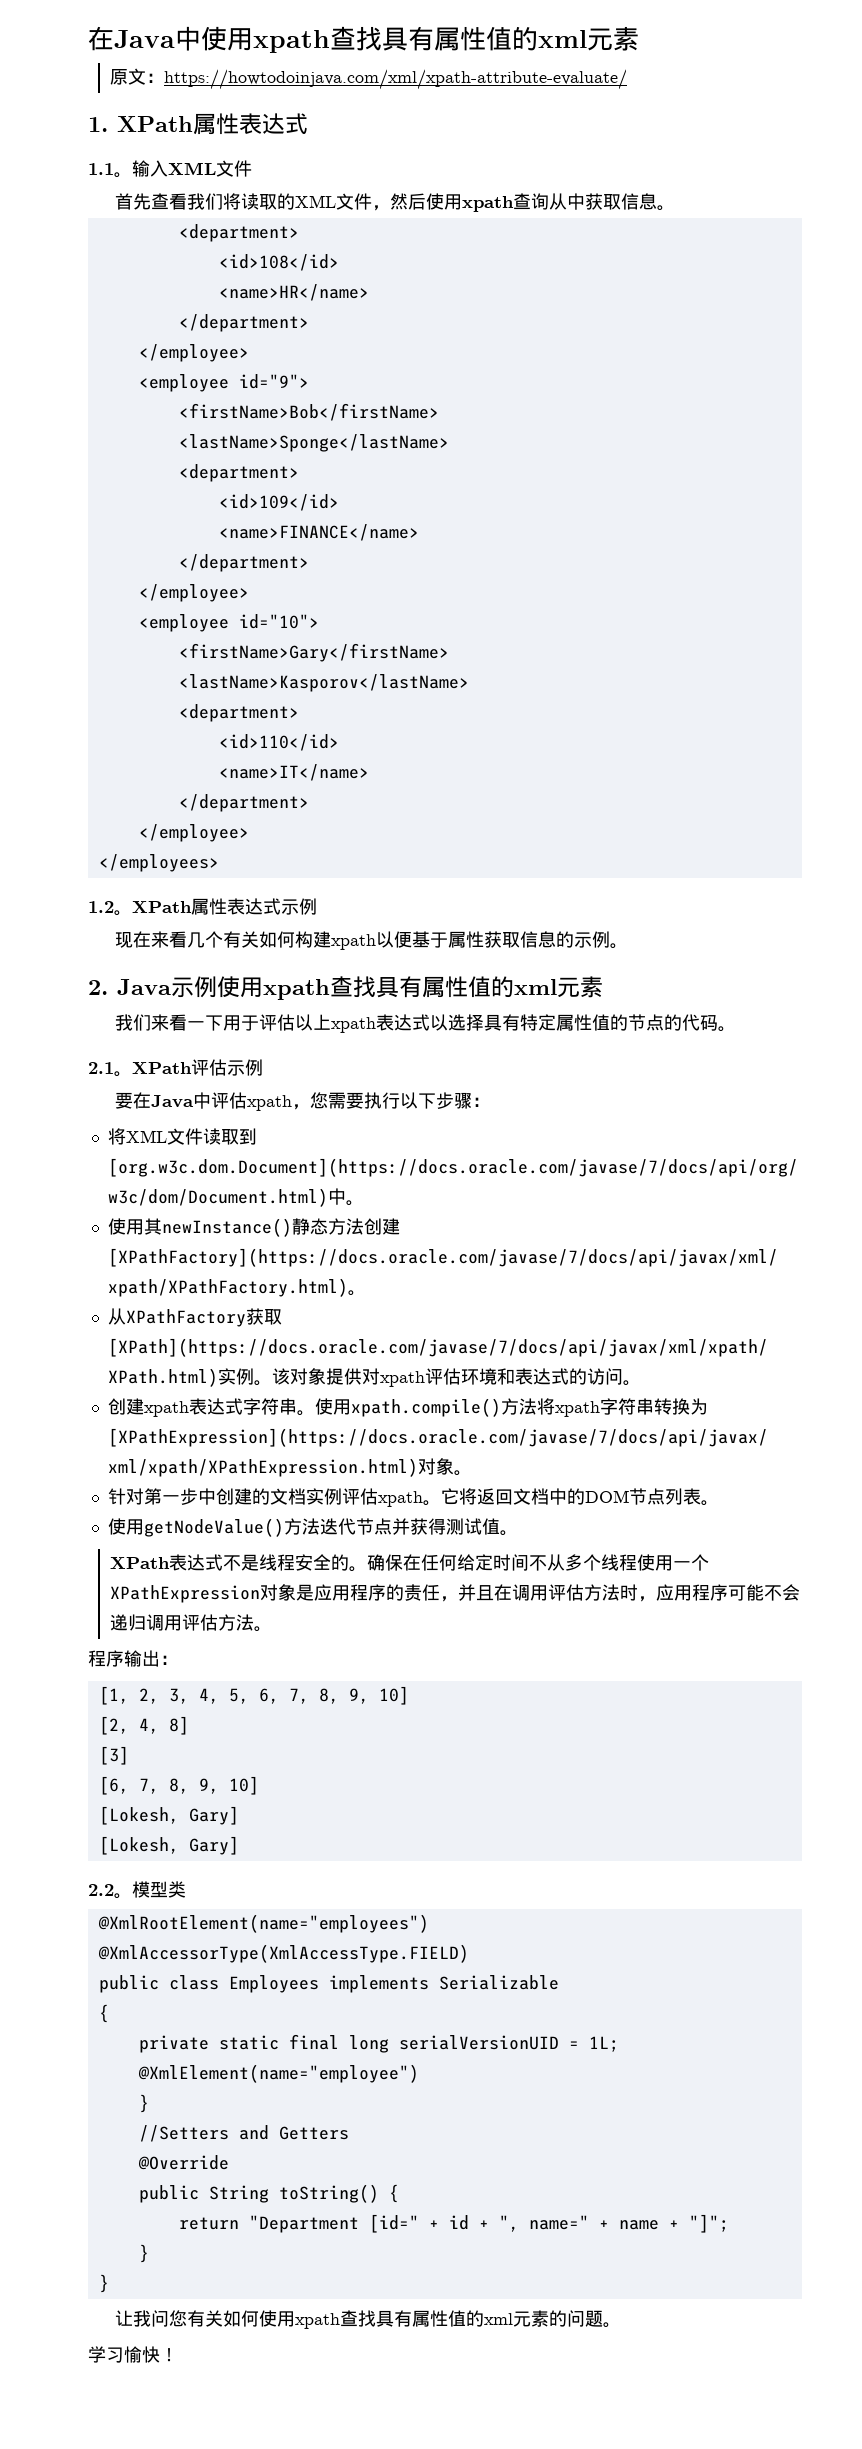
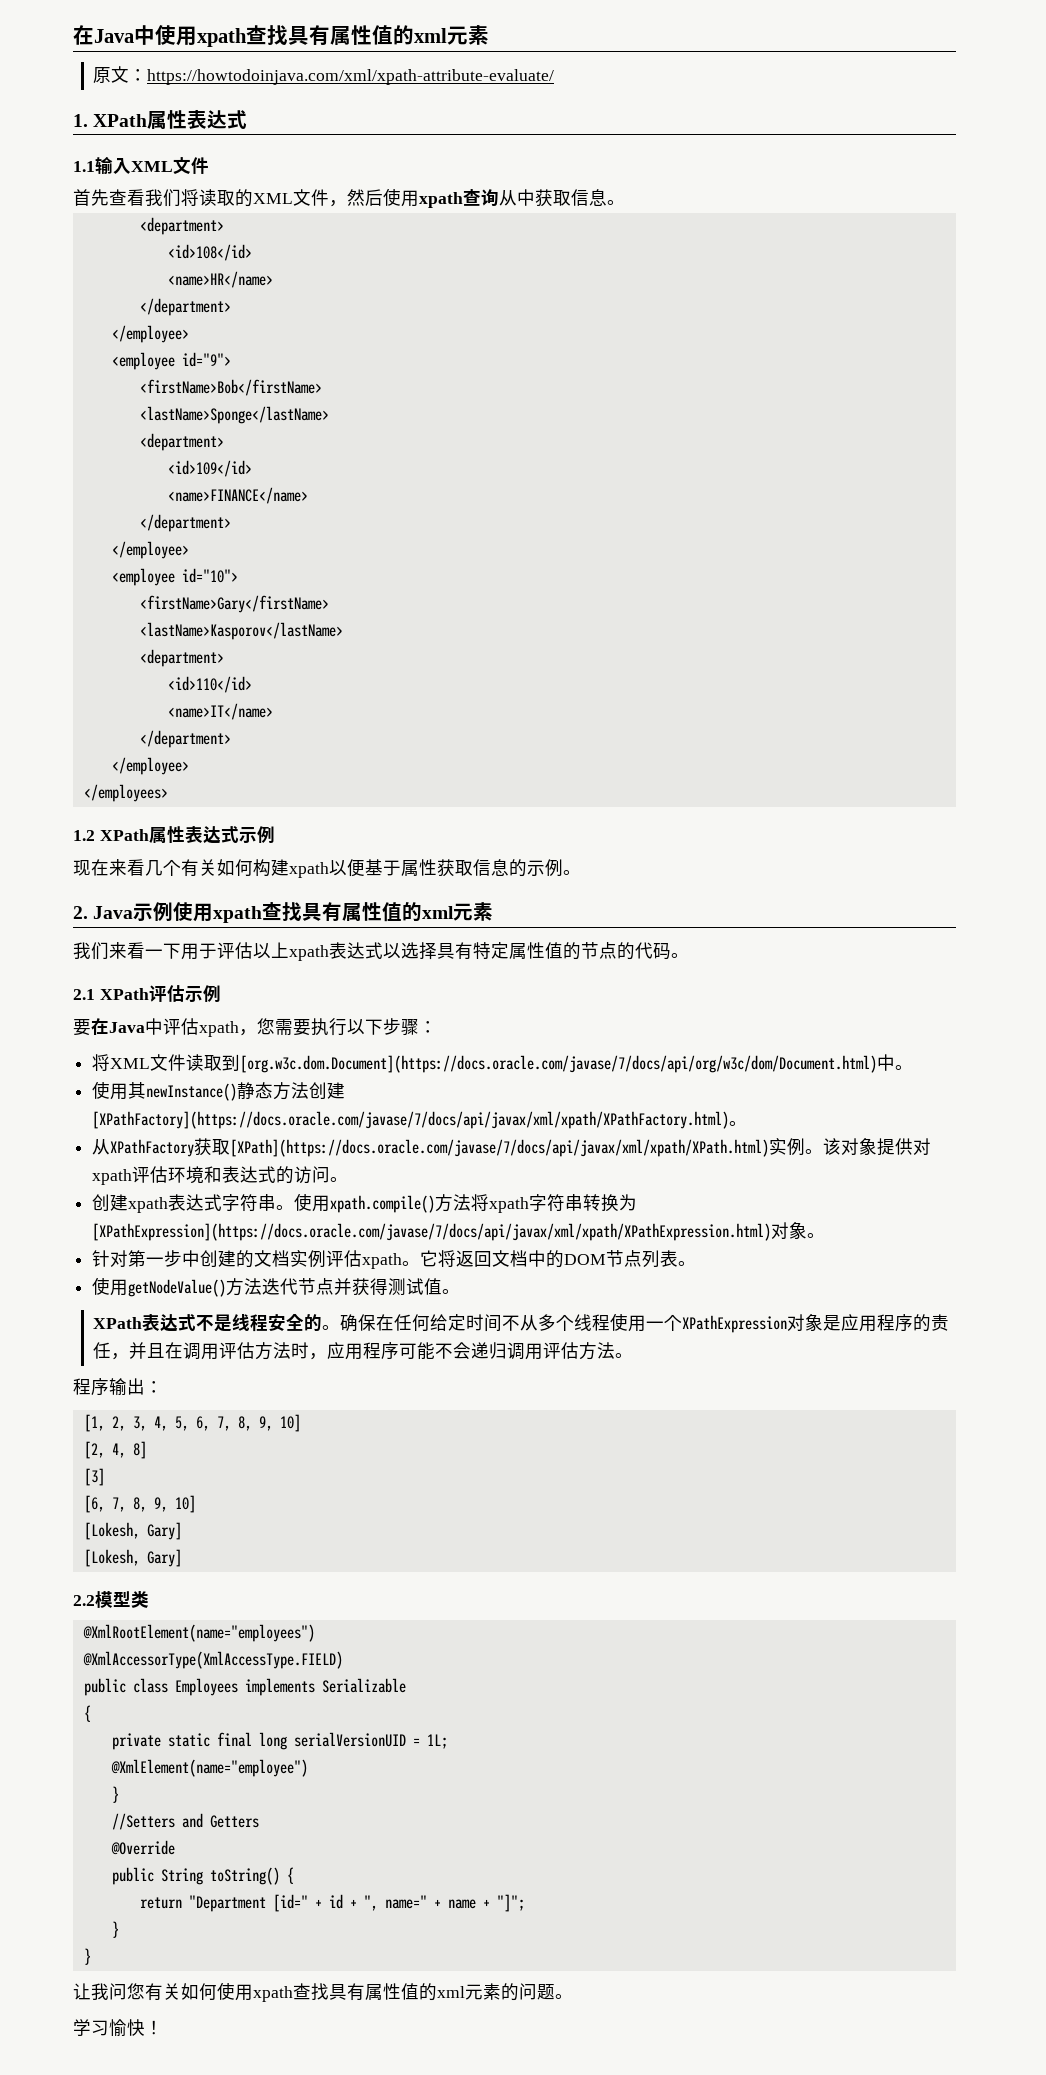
- 1.1。输入XML文件
+ 1.1输入XML文件
- 1.2。XPath属性表达式示例
+ 1.2 XPath属性表达式示例
- 2.1。XPath评估示例
+ 2.1 XPath评估示例
- 2.2。模型类
+ 2.2模型类

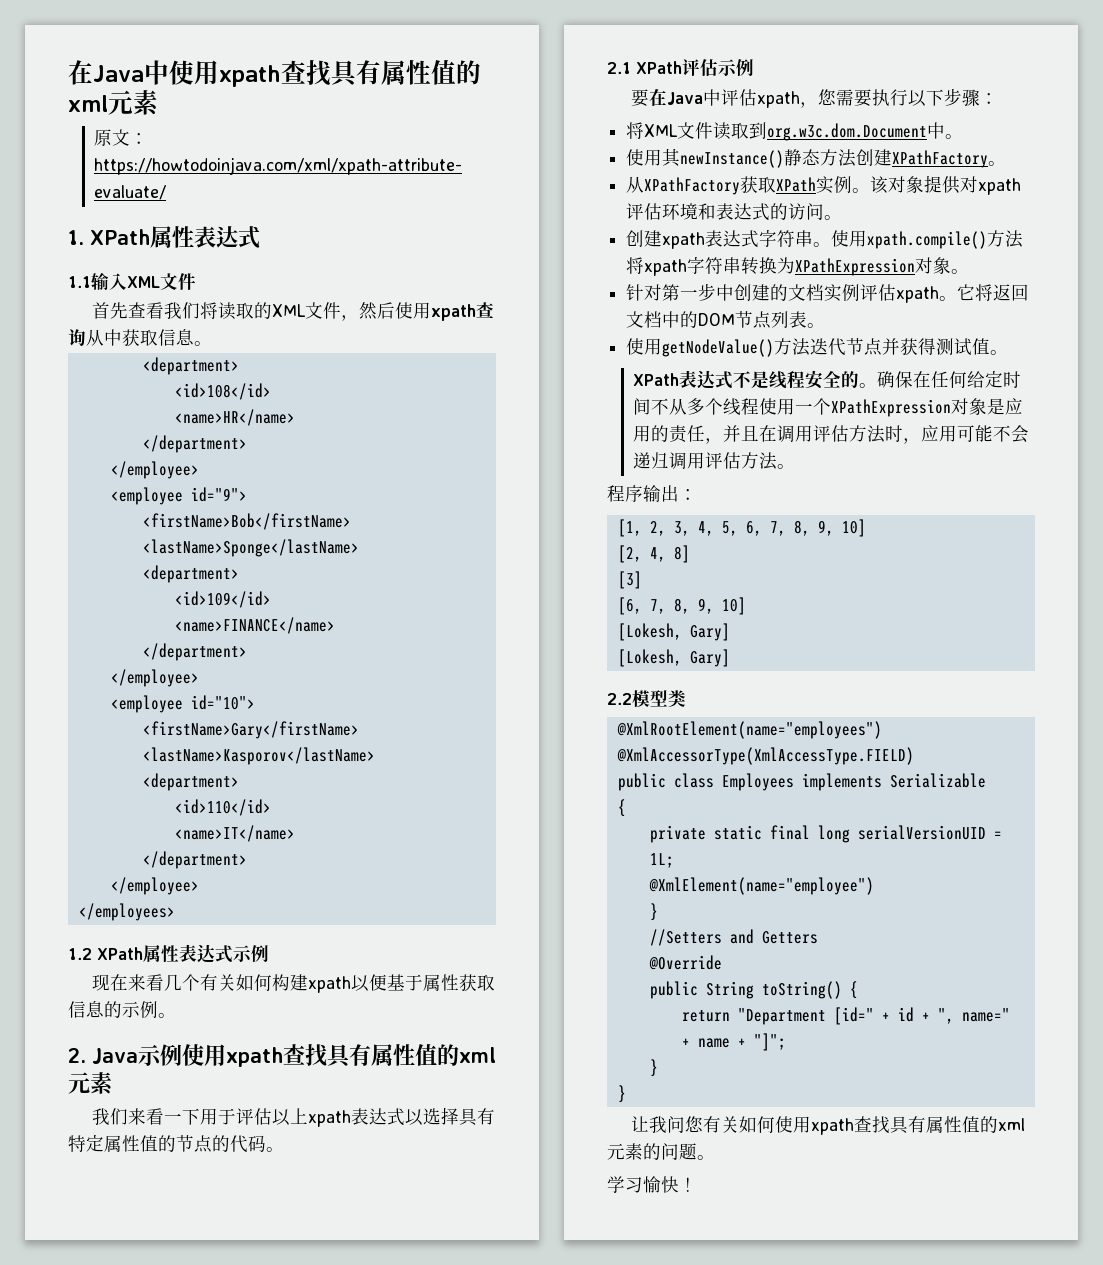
- 将XML文件读取到[org.w3c.dom.Document](https://docs.oracle.com/javase/7/docs/api/org/w3c/dom/Document.html)中。
+ 将XML文件读取到org.w3c.dom.Document中。
- 使用其newInstance()静态方法创建[XPathFactory](https://docs.oracle.com/javase/7/docs/api/javax/xml/xpath/XPathFactory.html)。
+ 使用其newInstance()静态方法创建XPathFactory。
- 从XPathFactory获取[XPath](https://docs.oracle.com/javase/7/docs/api/javax/xml/xpath/XPath.html)实例。
+ 从XPathFactory获取XPath实例。
- 使用xpath.compile()方法将xpath字符串转换为[XPathExpression](https://docs.oracle.com/javase/7/docs/api/javax/xml/xpath/XPathExpression.html)对象。
+ 使用xpath.compile()方法将xpath字符串转换为XPathExpression对象。
- 确保在任何给定时间不从多个线程使用一个XPathExpression对象是应用程序的责任，并且在调用评估方法时，应用程序可能不会递归调用评估方法。
+ 确保在任何给定时间不从多个线程使用一个XPathExpression对象是应用的责任，并且在调用评估方法时，应用可能不会递归调用评估方法。

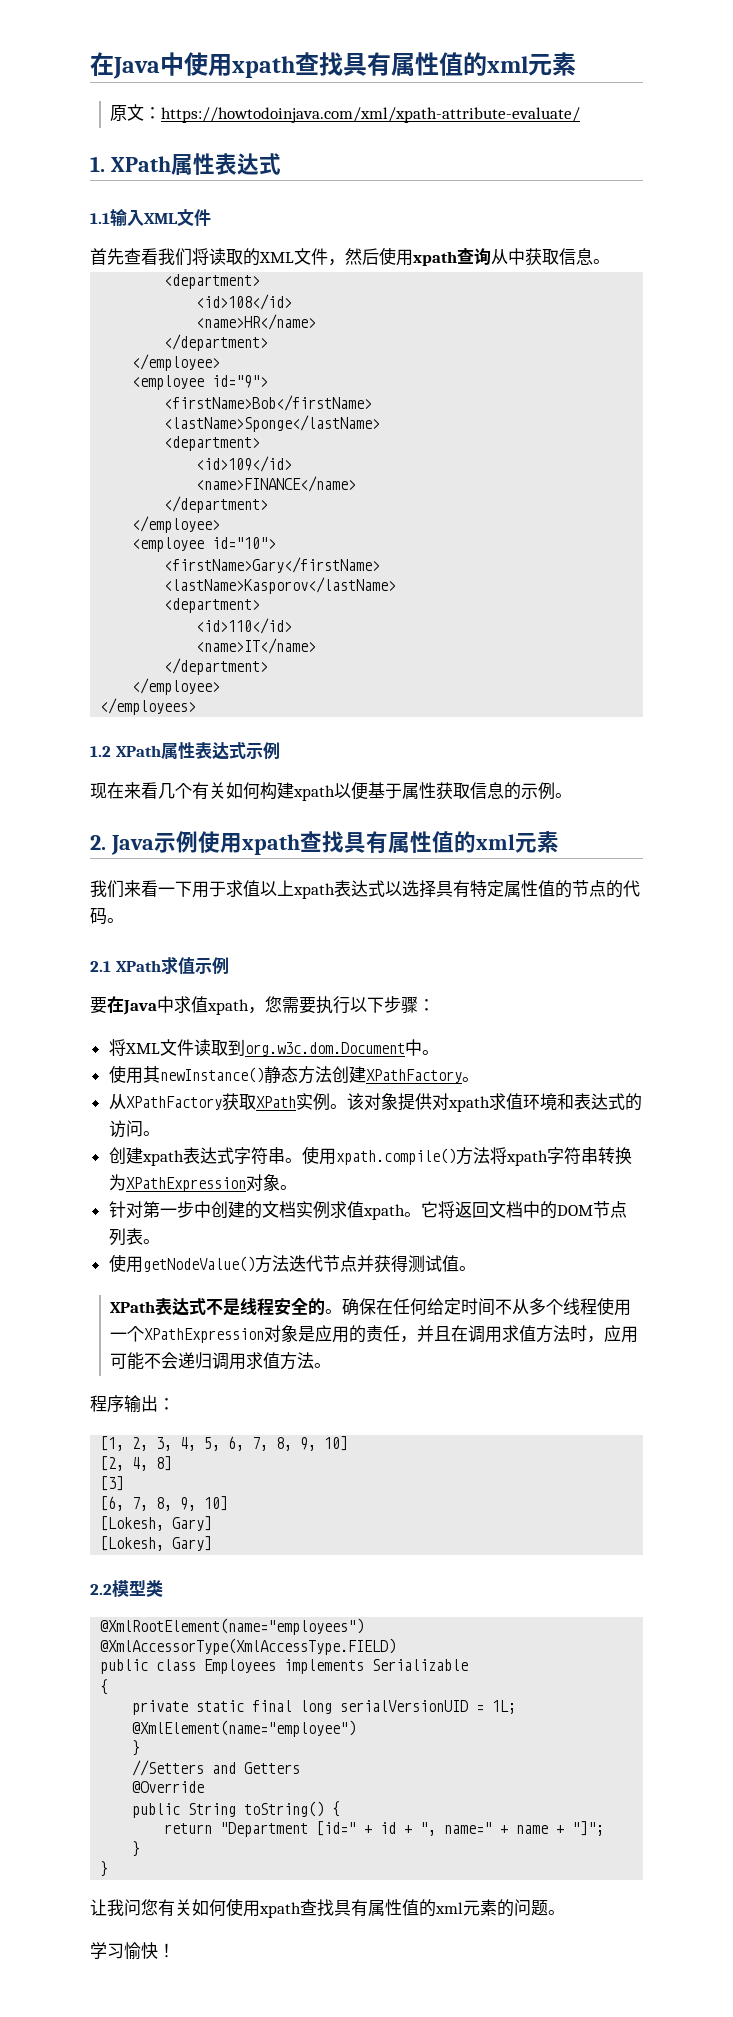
- 我们来看一下用于评估以上xpath表达式以选择具有特定属性值的节点的代码。
+ 我们来看一下用于求值以上xpath表达式以选择具有特定属性值的节点的代码。
- 2.1 XPath评估示例
+ 2.1 XPath求值示例
- 要在Java中评估xpath，您需要执行以下步骤：
+ 要在Java中求值xpath，您需要执行以下步骤：
- 该对象提供对xpath评估环境和表达式的访问。
+ 该对象提供对xpath求值环境和表达式的访问。
- 针对第一步中创建的文档实例评估xpath。
+ 针对第一步中创建的文档实例求值xpath。
- 确保在任何给定时间不从多个线程使用一个XPathExpression对象是应用的责任，并且在调用评估方法时，应用可能不会递归调用评估方法。
+ 确保在任何给定时间不从多个线程使用一个XPathExpression对象是应用的责任，并且在调用求值方法时，应用可能不会递归调用求值方法。

